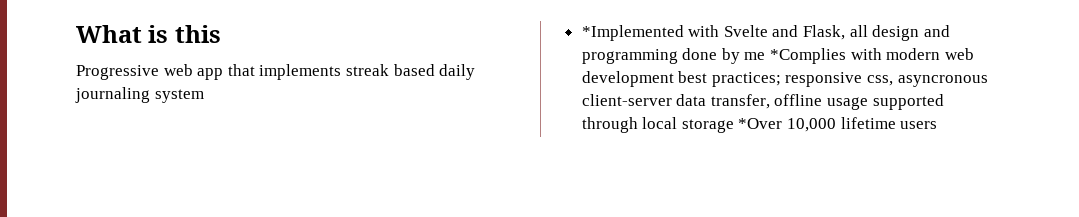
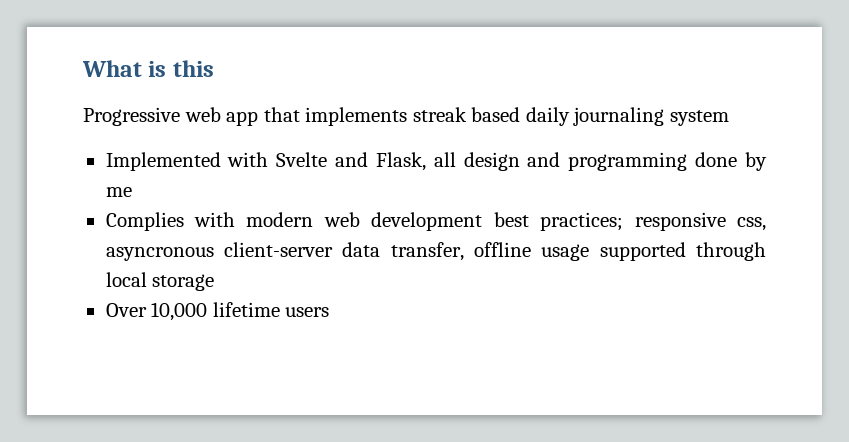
- *Implemented with Svelte and Flask, all design and programming done by me *Complies with modern web development best practices; responsive css, asyncronous client-server data transfer, offline usage supported through local storage *Over 10,000 lifetime users
+ Implemented with Svelte and Flask, all design and programming done by me
+ Complies with modern web development best practices; responsive css, asyncronous client-server data transfer, offline usage supported through local storage
+ Over 10,000 lifetime users

